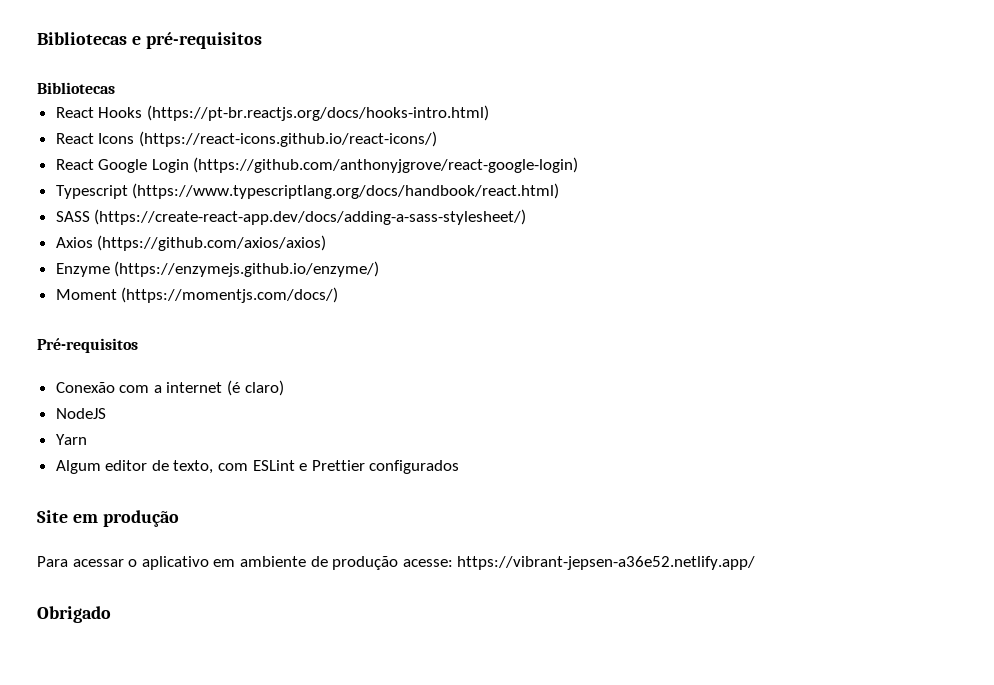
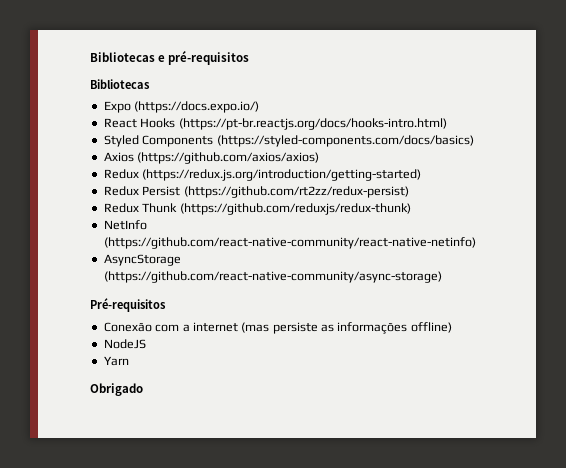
+ Expo (https://docs.expo.io/)
- React Icons (https://react-icons.github.io/react-icons/)
- React Google Login (https://github.com/anthonyjgrove/react-google-login)
- Typescript (https://www.typescriptlang.org/docs/handbook/react.html)
- SASS (https://create-react-app.dev/docs/adding-a-sass-stylesheet/)
+ Styled Components (https://styled-components.com/docs/basics)
  Axios (https://github.com/axios/axios)
- Enzyme (https://enzymejs.github.io/enzyme/)
- Moment (https://momentjs.com/docs/)
+ Redux (https://redux.js.org/introduction/getting-started)
+ Redux Persist (https://github.com/rt2zz/redux-persist)
+ Redux Thunk (https://github.com/reduxjs/redux-thunk)
+ NetInfo (https://github.com/react-native-community/react-native-netinfo)
+ AsyncStorage (https://github.com/react-native-community/async-storage)
- Conexão com a internet (é claro)
+ Conexão com a internet (mas persiste as informações offline)
  NodeJS
  Yarn
- Algum editor de texto, com ESLint e Prettier configurados
- Site em produção
- Para acessar o aplicativo em ambiente de produção acesse: https://vibrant-jepsen-a36e52.netlify.app/

